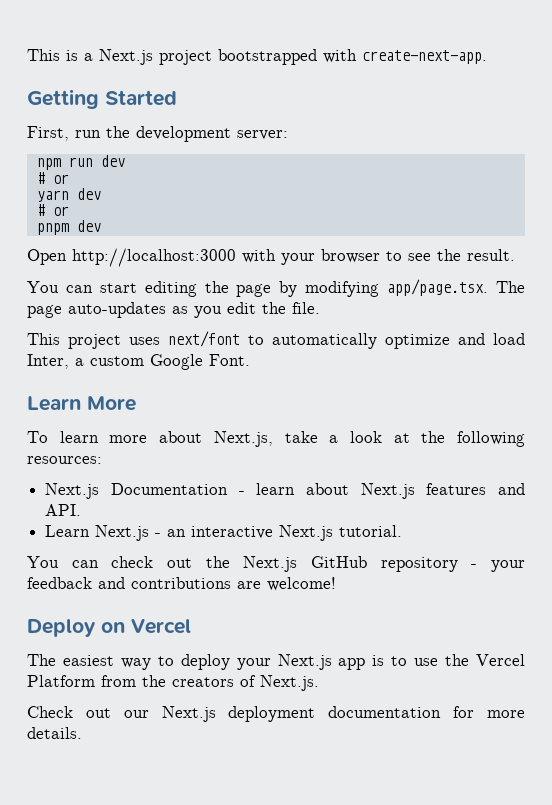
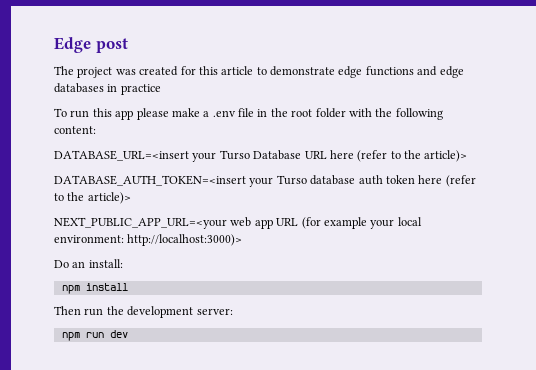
- This is a Next.js project bootstrapped with create-next-app.
- Getting Started
- First, run the development server:
+ Edge post
+ The project was created for this article to demonstrate edge functions and edge databases in practice
+ To run this app please make a .env file in the root folder with the following content:
+ DATABASE_URL=<insert your Turso Database URL here (refer to the article)>
+ DATABASE_AUTH_TOKEN=<insert your Turso database auth token here (refer to the article)>
+ NEXT_PUBLIC_APP_URL=<your web app URL (for example your local environment: http://localhost:3000)>
+ Do an install:
+ npm install
+ Then run the development server:
  npm run dev
- # or
- yarn dev
- # or
- pnpm dev
- Open http://localhost:3000 with your browser to see the result.
- You can start editing the page by modifying app/page.tsx. The page auto-updates as you edit the file.
- This project uses next/font to automatically optimize and load Inter, a custom Google Font.
- Learn More
- To learn more about Next.js, take a look at the following resources:
- Next.js Documentation - learn about Next.js features and API.
- Learn Next.js - an interactive Next.js tutorial.
- You can check out the Next.js GitHub repository - your feedback and contributions are welcome!
- Deploy on Vercel
- The easiest way to deploy your Next.js app is to use the Vercel Platform from the creators of Next.js.
- Check out our Next.js deployment documentation for more details.

